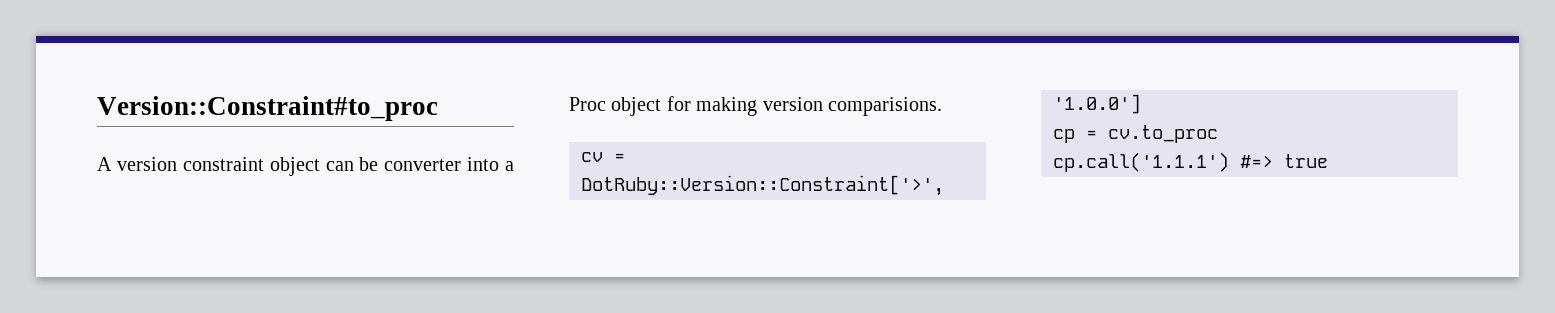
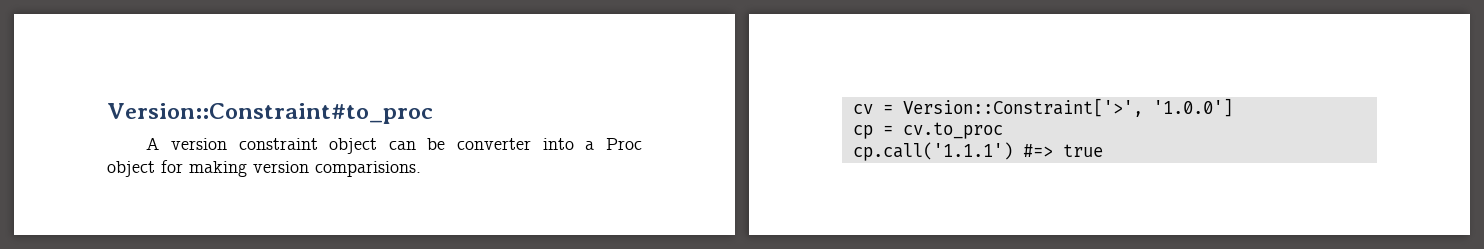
- cv = DotRuby::Version::Constraint['>', '1.0.0']
+ cv = Version::Constraint['>', '1.0.0']

